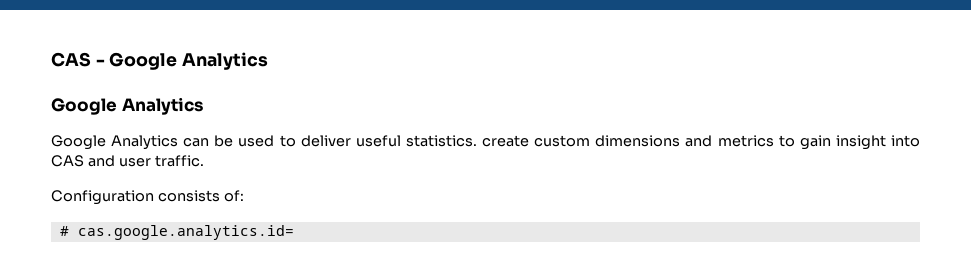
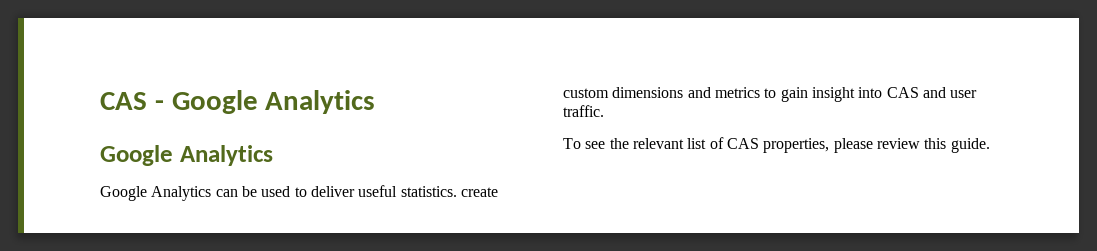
- Configuration consists of:
- # cas.google.analytics.id=
+ To see the relevant list of CAS properties, please review this guide.

